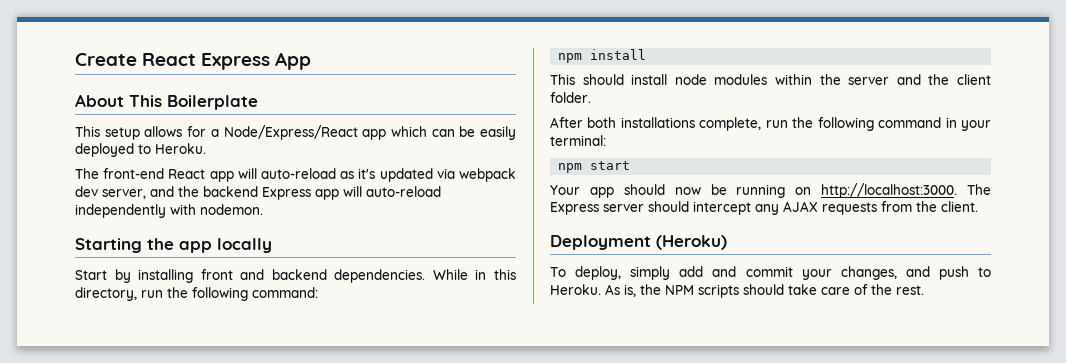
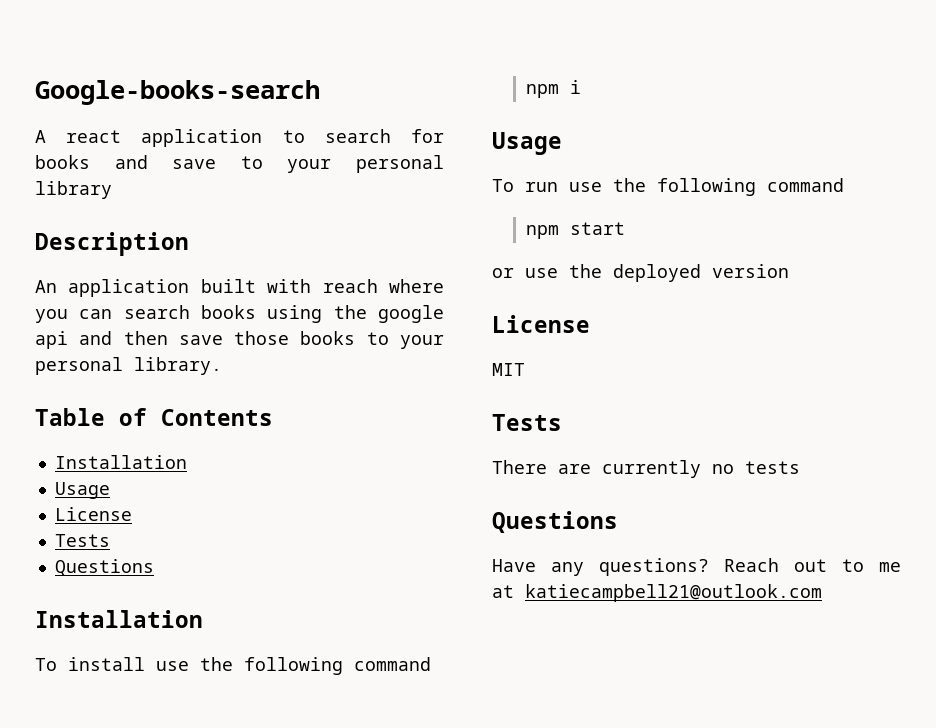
- Create React Express App
- About This Boilerplate
- This setup allows for a Node/Express/React app which can be easily deployed to Heroku.
- The front-end React app will auto-reload as it's updated via webpack dev server, and the backend Express app will auto-reload independently with nodemon.
- Starting the app locally
- Start by installing front and backend dependencies. While in this directory, run the following command:
- npm install
- This should install node modules within the server and the client folder.
- After both installations complete, run the following command in your terminal:
+ Google-books-search
+ A react application to search for books and save to your personal library
+ Description
+ An application built with reach where you can search books using the google api and then save those books to your personal library.
+ Table of Contents
+ Installation
+ Usage
+ License
+ Tests
+ Questions
+ Installation
+ To install use the following command
+ npm i
+ Usage
+ To run use the following command
  npm start
- Your app should now be running on http://localhost:3000. The Express server should intercept any AJAX requests from the client.
- Deployment (Heroku)
- To deploy, simply add and commit your changes, and push to Heroku. As is, the NPM scripts should take care of the rest.
+ or use the deployed version
+ License
+ MIT
+ Tests
+ There are currently no tests
+ Questions
+ Have any questions? Reach out to me at katiecampbell21@outlook.com

